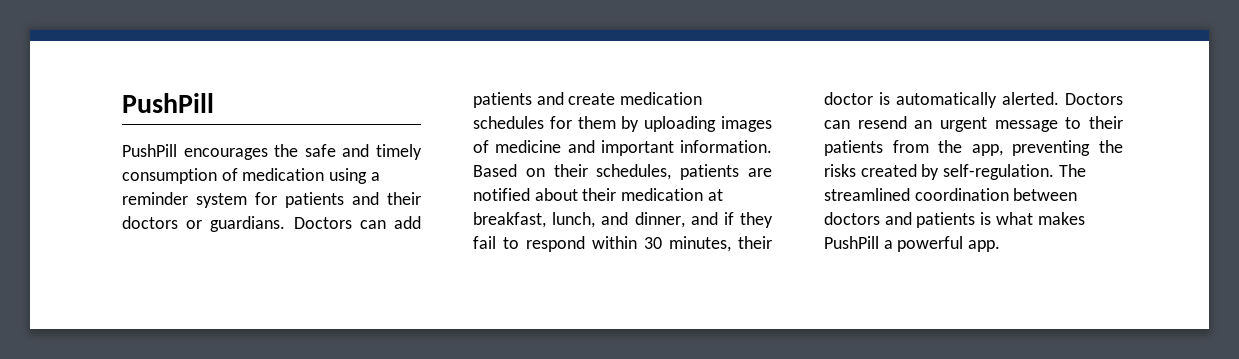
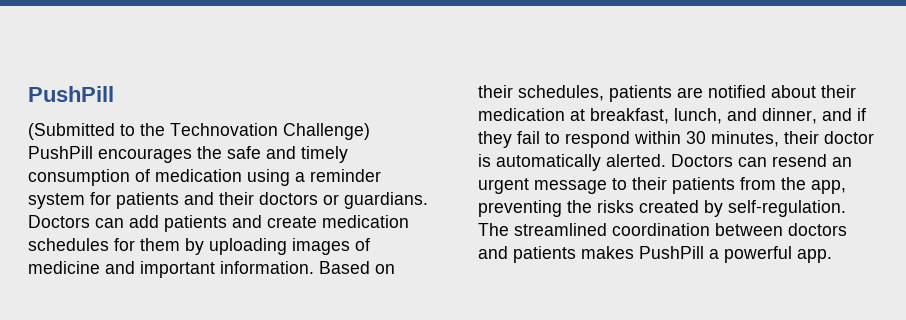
- PushPill encourages the safe and timely consumption of medication using a reminder system for patients and their doctors or guardians.
+ (Submitted to the Technovation Challenge) PushPill encourages the safe and timely consumption of medication using a reminder system for patients and their doctors or guardians.
- The streamlined coordination between doctors and patients is what makes PushPill a powerful app.
+ The streamlined coordination between doctors and patients makes PushPill a powerful app.

